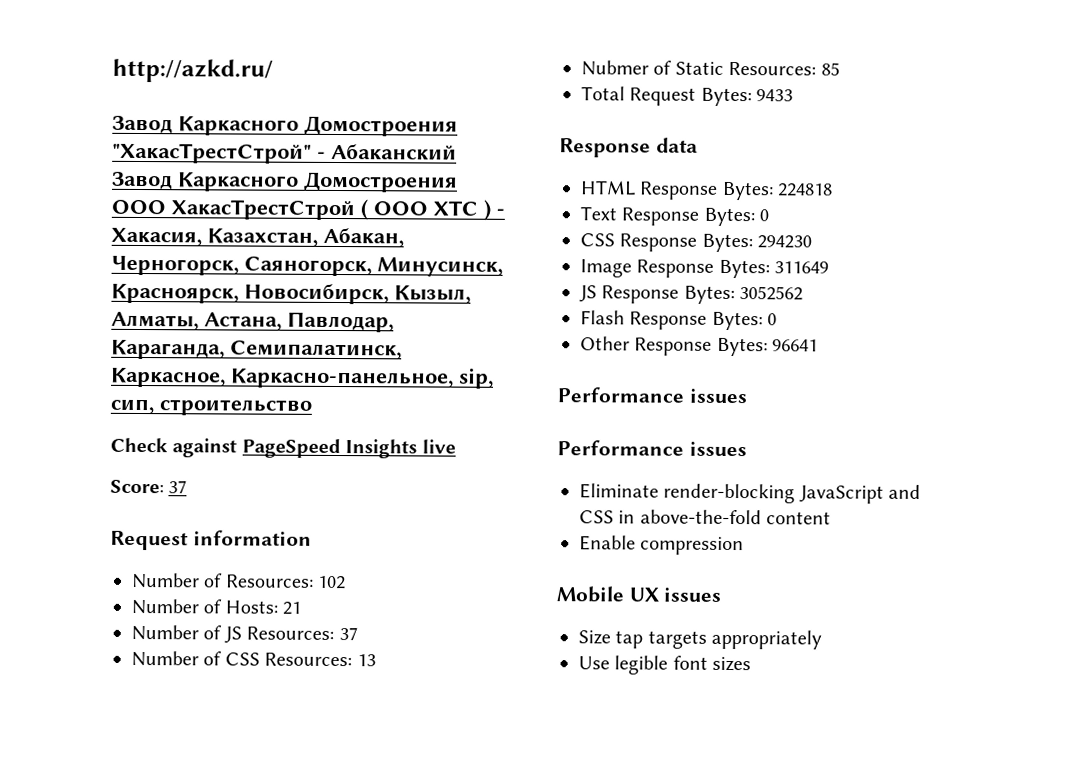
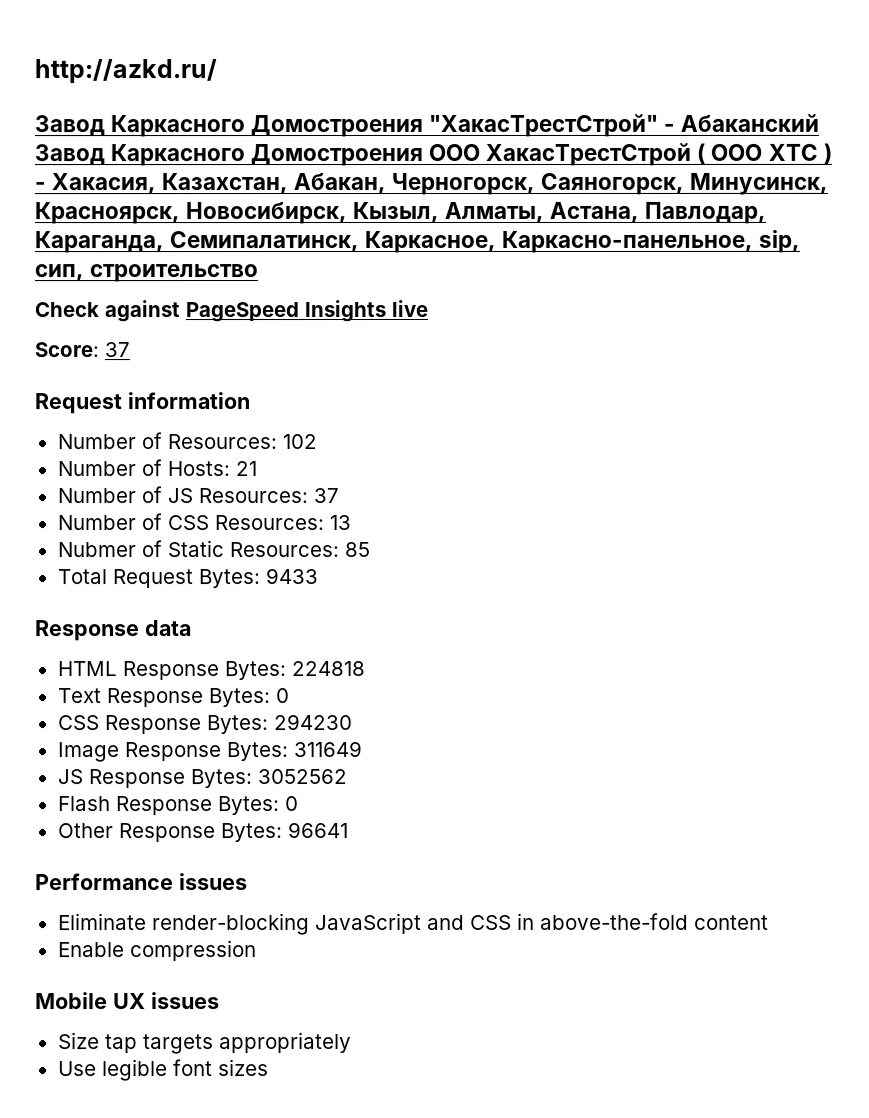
  Other Response Bytes: 96641
- Performance issues

